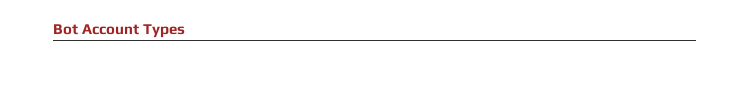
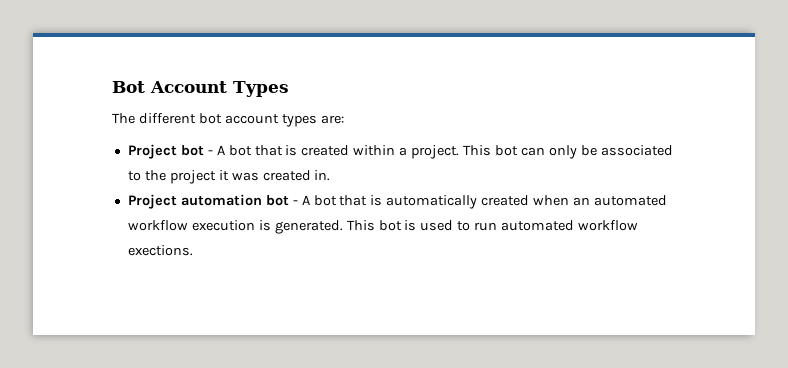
+ The different bot account types are:
+ Project bot - A bot that is created within a project. This bot can only be associated to the project it was created in.
+ Project automation bot - A bot that is automatically created when an automated workflow execution is generated. This bot is used to run automated workflow exections.

